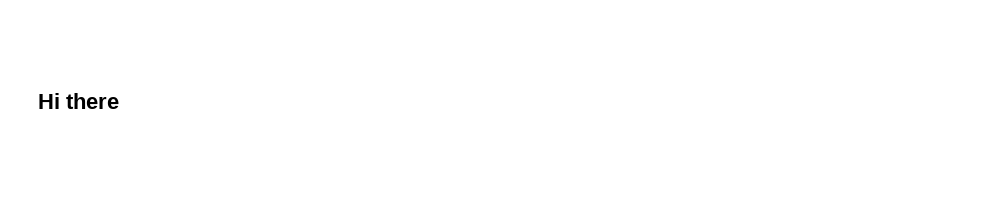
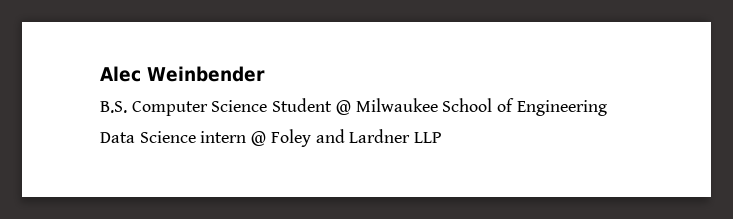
- Hi there
+ Alec Weinbender
+ B.S. Computer Science Student @ Milwaukee School of Engineering
+ Data Science intern @ Foley and Lardner LLP

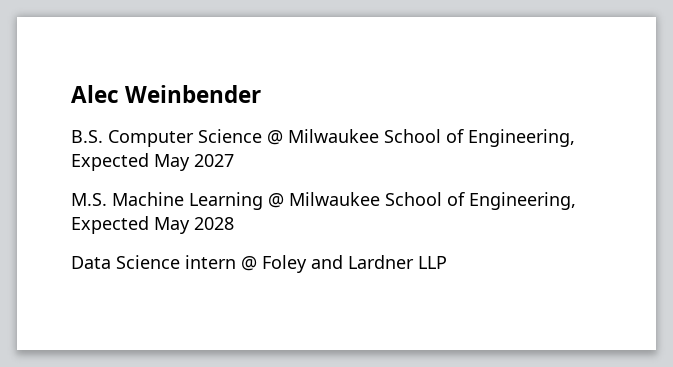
- B.S. Computer Science Student @ Milwaukee School of Engineering
+ B.S. Computer Science @ Milwaukee School of Engineering, Expected May 2027
+ M.S. Machine Learning @ Milwaukee School of Engineering, Expected May 2028

